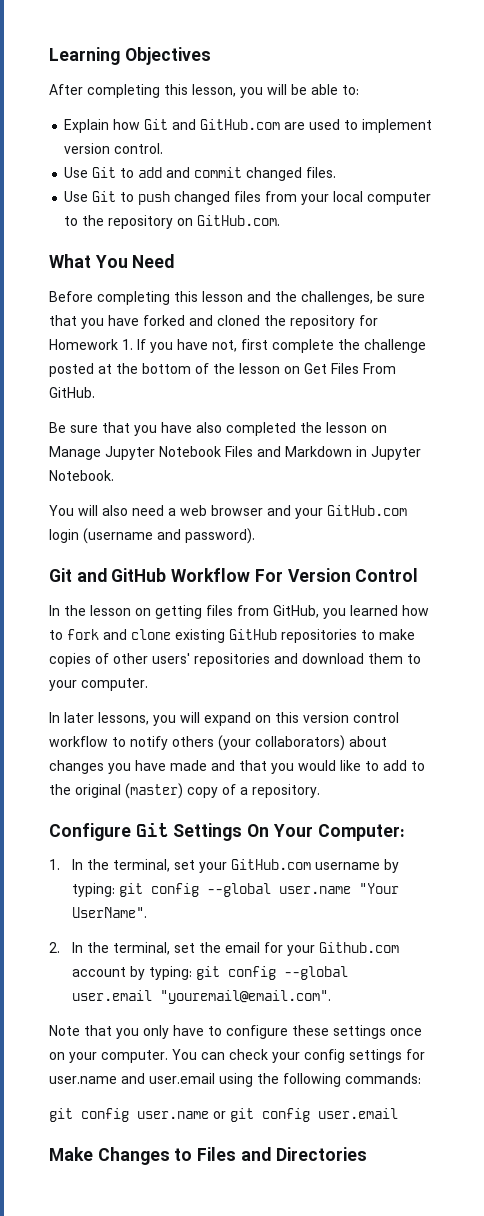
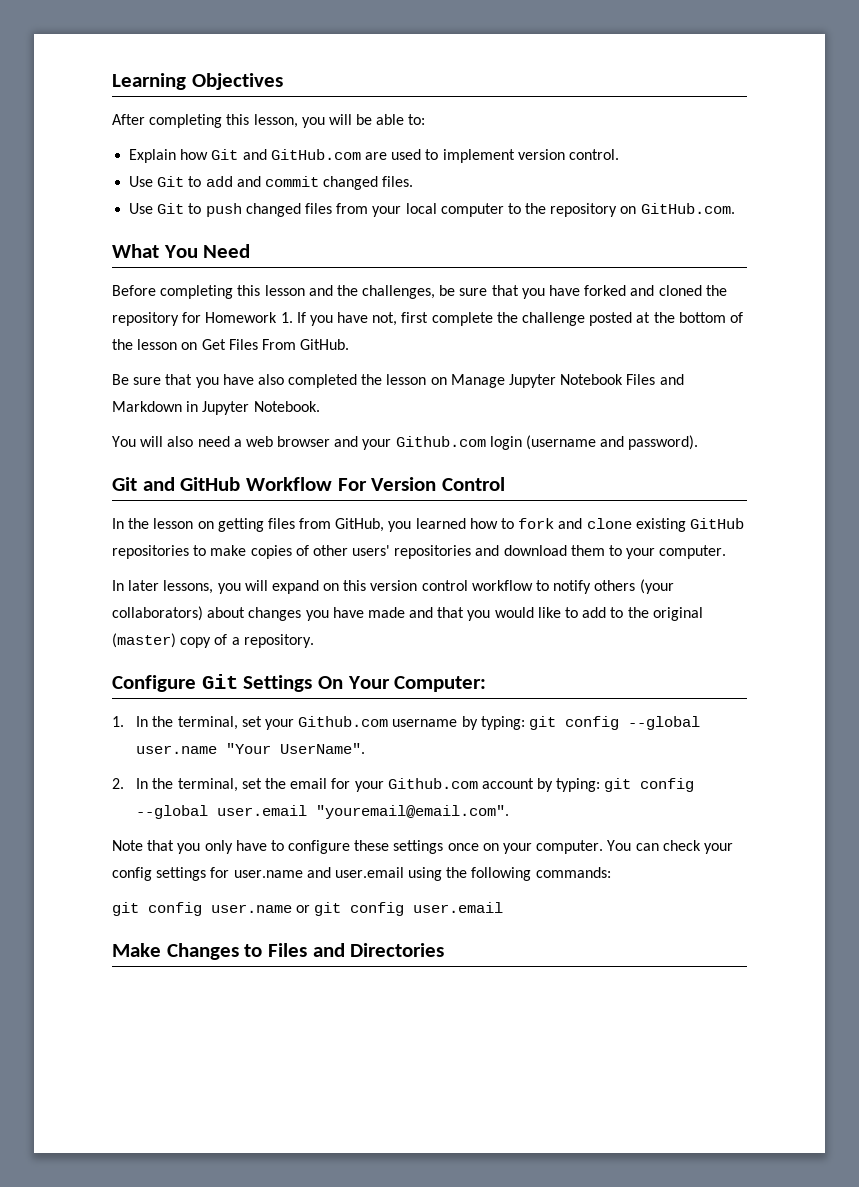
- You will also need a web browser and your GitHub.com login (username and password).
+ You will also need a web browser and your Github.com login (username and password).
- 1. In the terminal, set your GitHub.com username by typing: git config --global user.name "Your UserName".
+ 1. In the terminal, set your Github.com username by typing: git config --global user.name "Your UserName".

